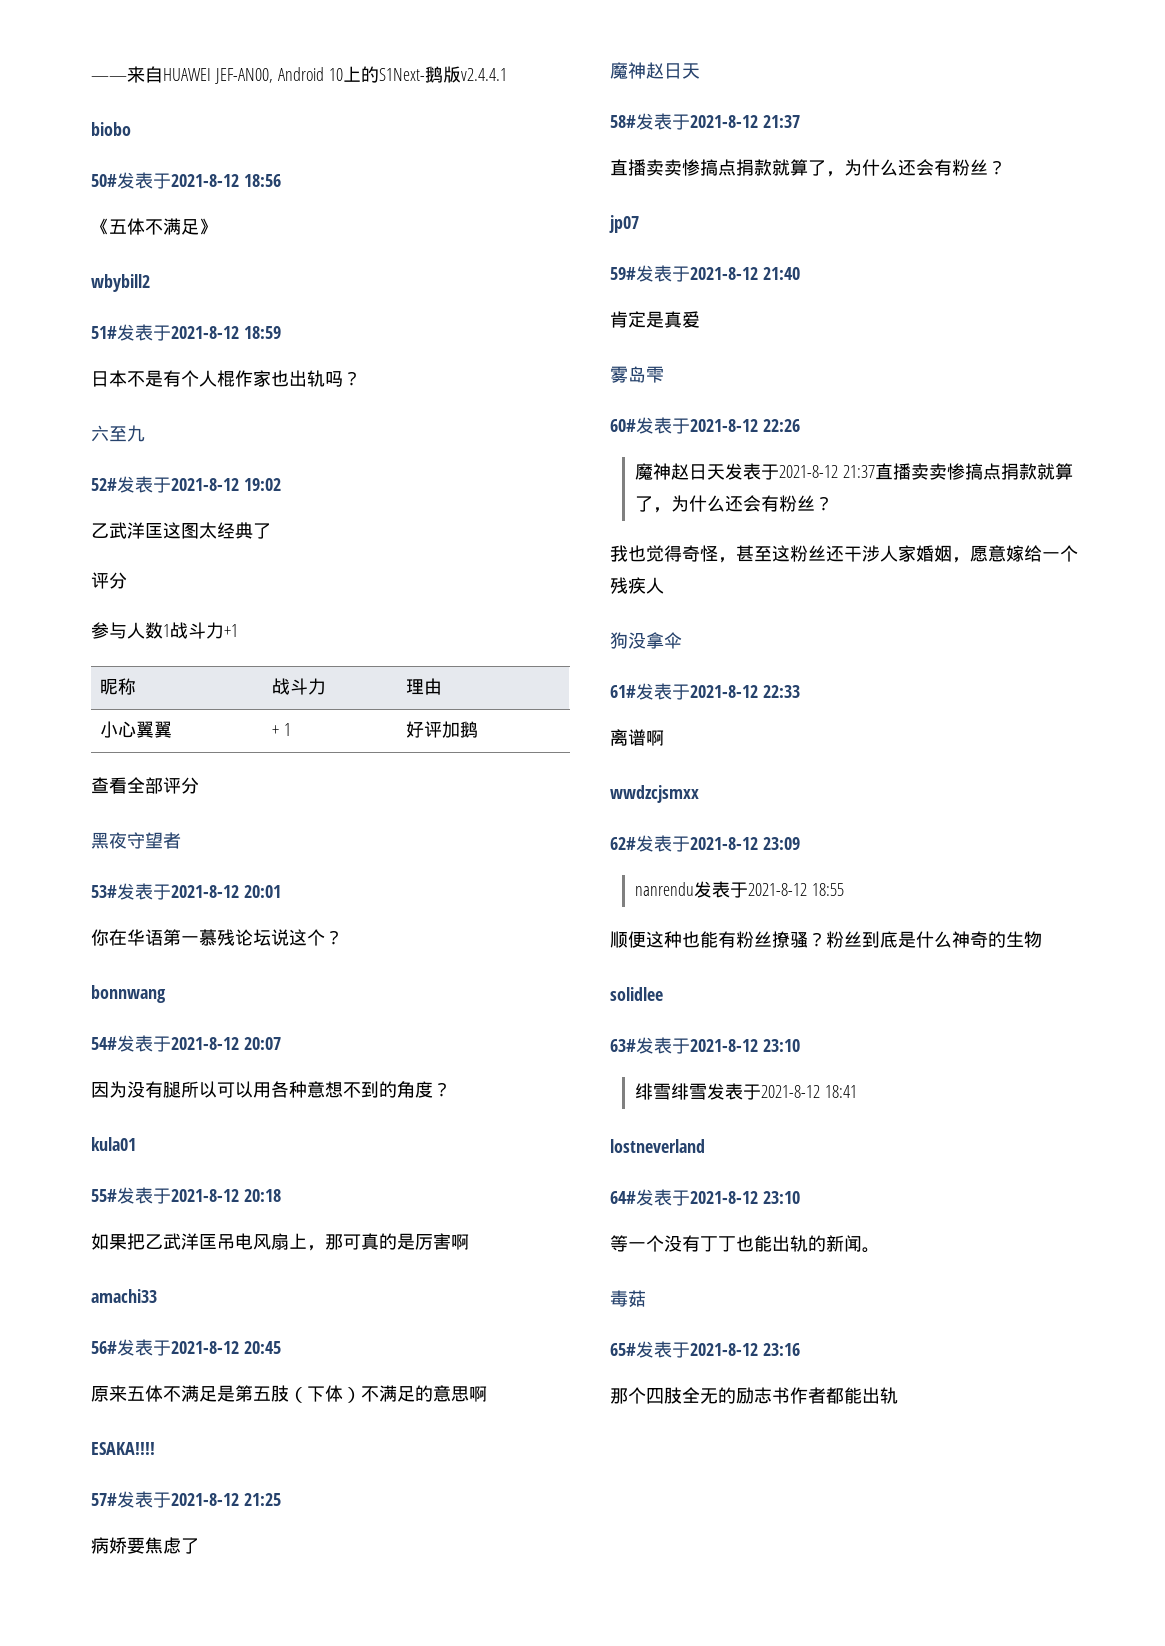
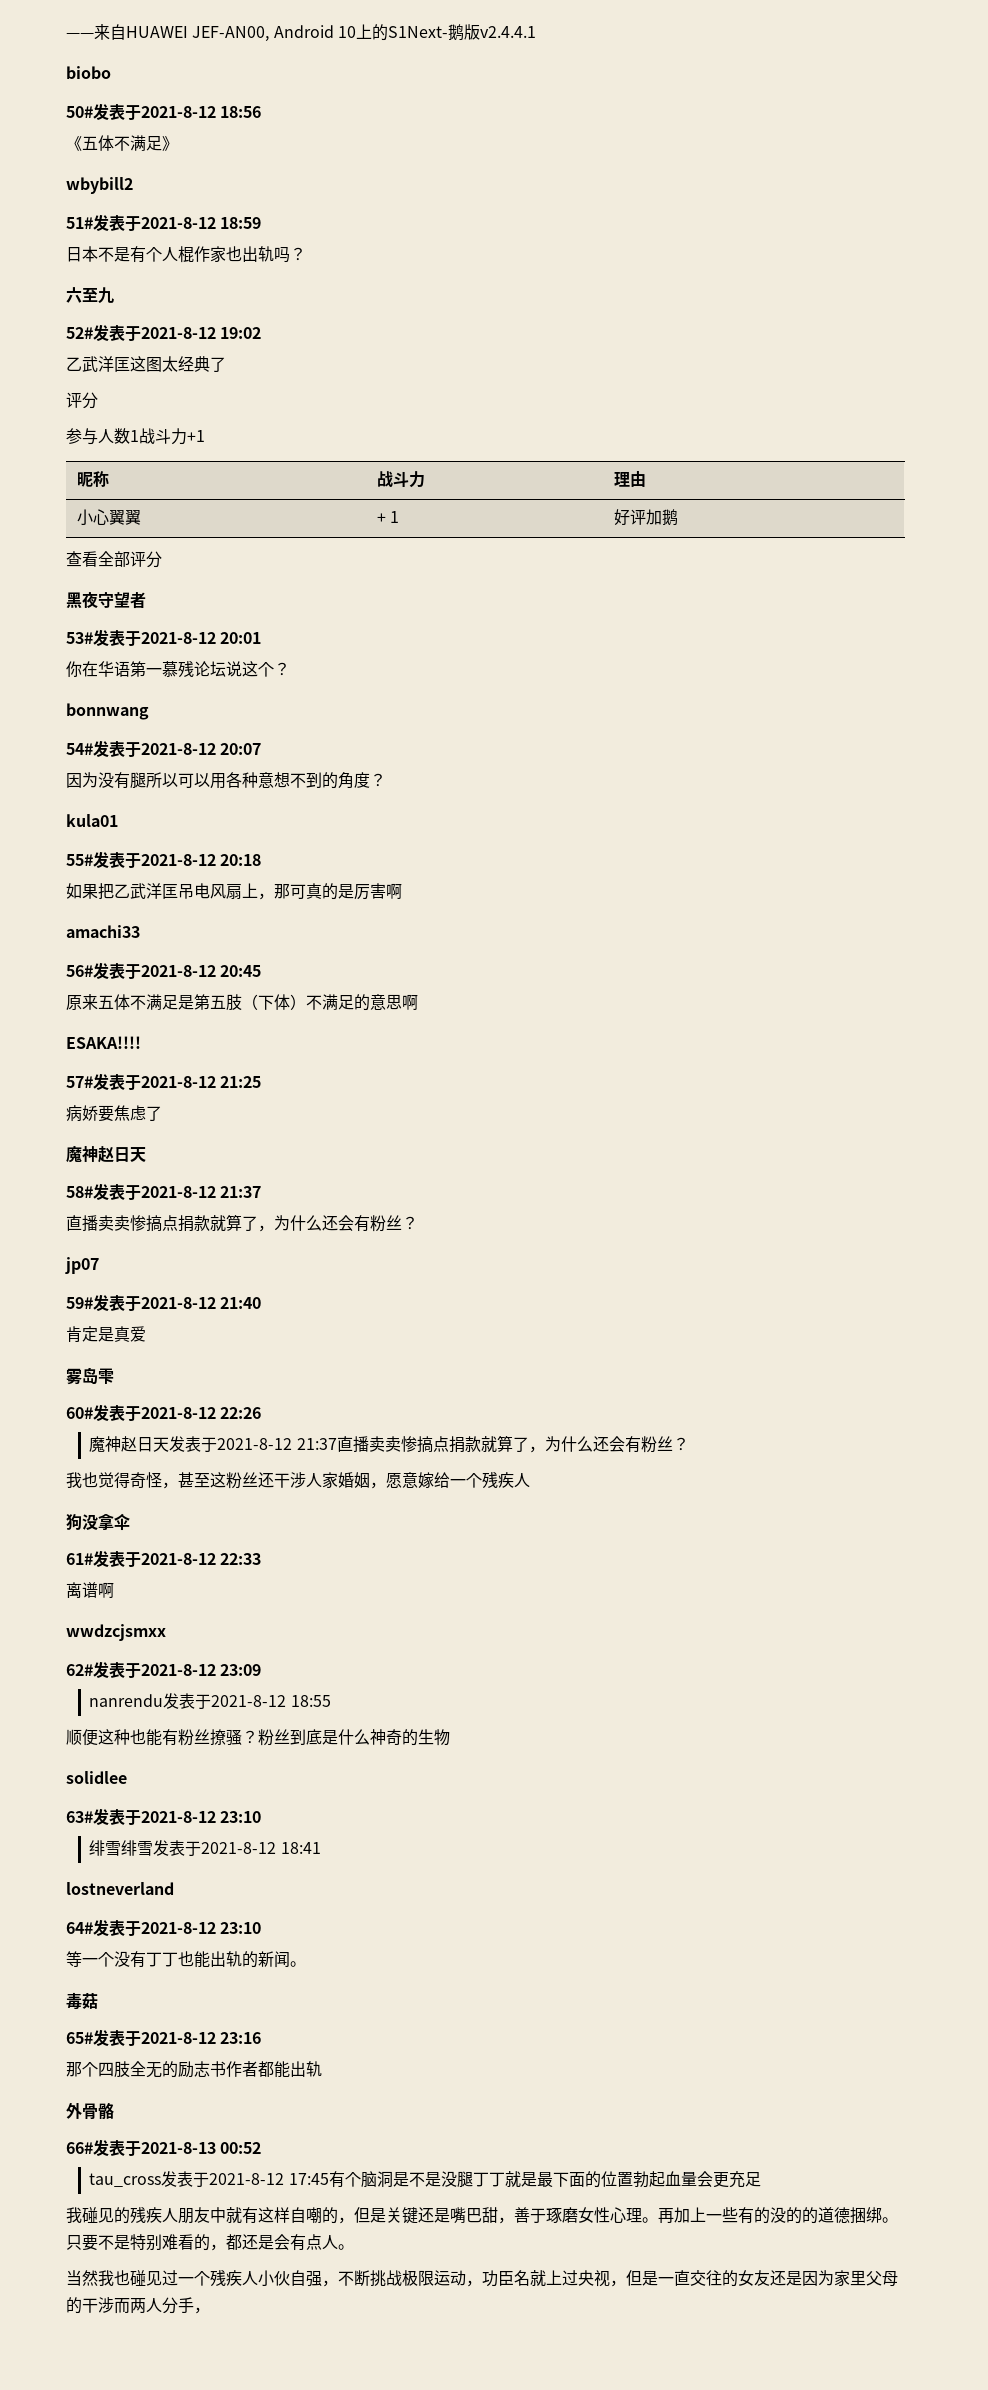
+ 外骨骼
+ 66#发表于2021-8-13 00:52
+ tau_cross发表于2021-8-12 17:45有个脑洞是不是没腿丁丁就是最下面的位置勃起血量会更充足
+ 我碰见的残疾人朋友中就有这样自嘲的，但是关键还是嘴巴甜，善于琢磨女性心理。再加上一些有的没的的道德捆绑。只要不是特别难看的，都还是会有点人。
+ 当然我也碰见过一个残疾人小伙自强，不断挑战极限运动，功臣名就上过央视，但是一直交往的女友还是因为家里父母的干涉而两人分手，

